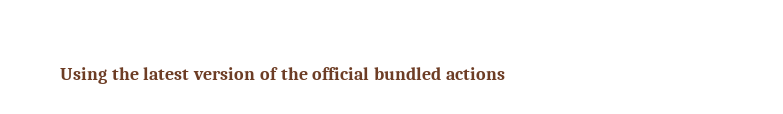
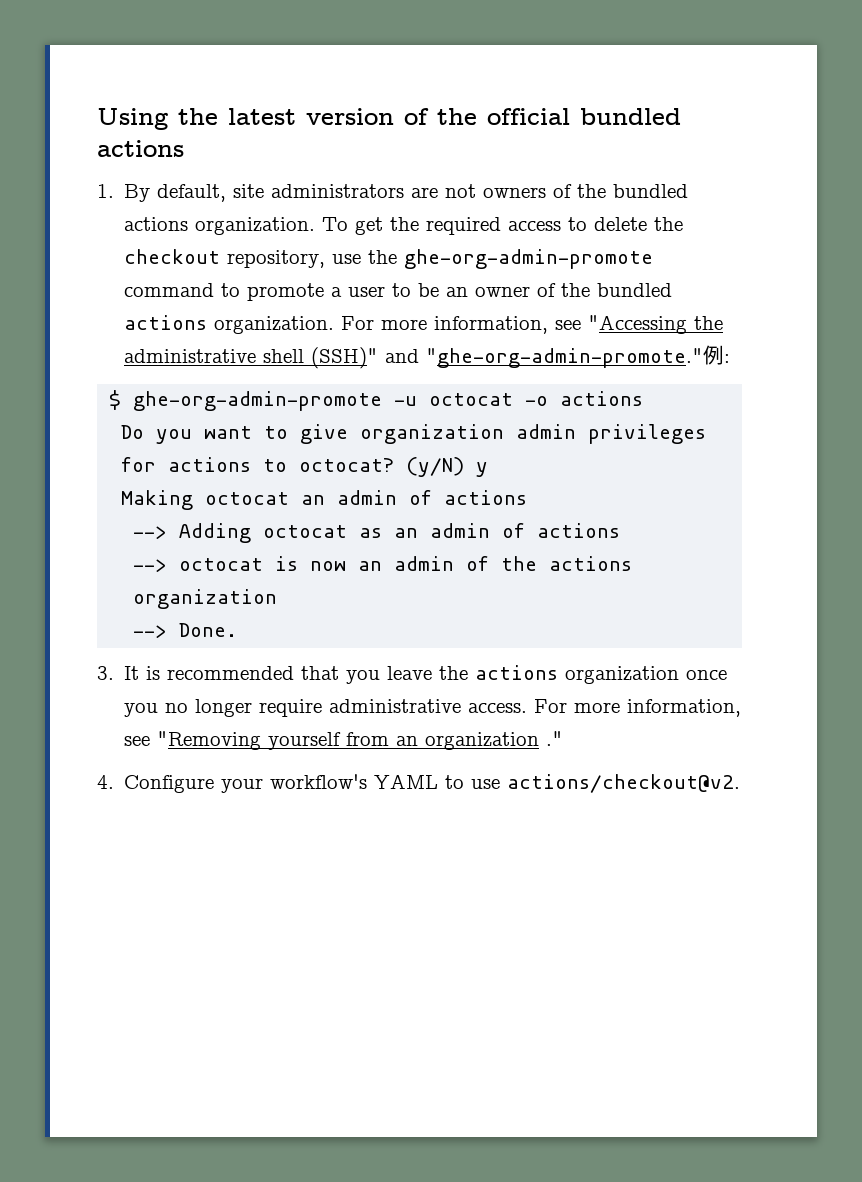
+ 1. By default, site administrators are not owners of the bundled actions organization. To get the required access to delete the checkout repository, use the ghe-org-admin-promote command to promote a user to be an owner of the bundled actions organization. For more information, see "Accessing the administrative shell (SSH)" and "ghe-org-admin-promote."例:
+ $ ghe-org-admin-promote -u octocat -o actions
+ Do you want to give organization admin privileges for actions to octocat? (y/N) y
+ Making octocat an admin of actions
+ --> Adding octocat as an admin of actions
+ --> octocat is now an admin of the actions organization
+ --> Done.
+ 3. It is recommended that you leave the actions organization once you no longer require administrative access. For more information, see "Removing yourself from an organization ."
+ 4. Configure your workflow's YAML to use actions/checkout@v2.

